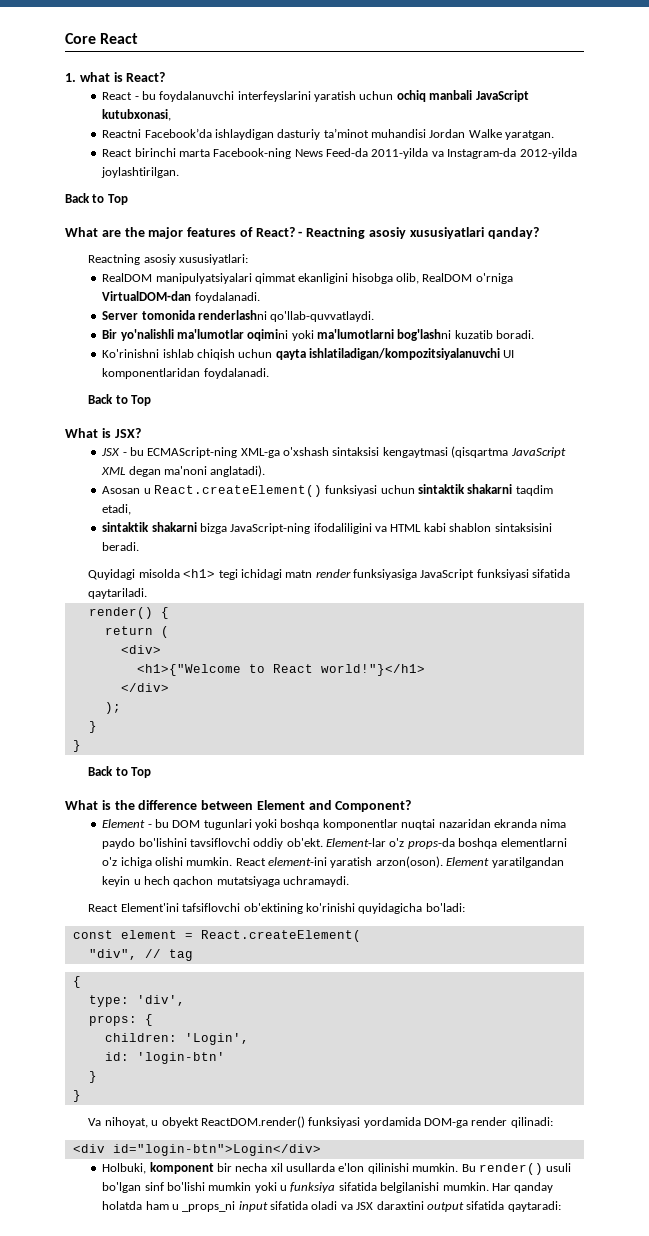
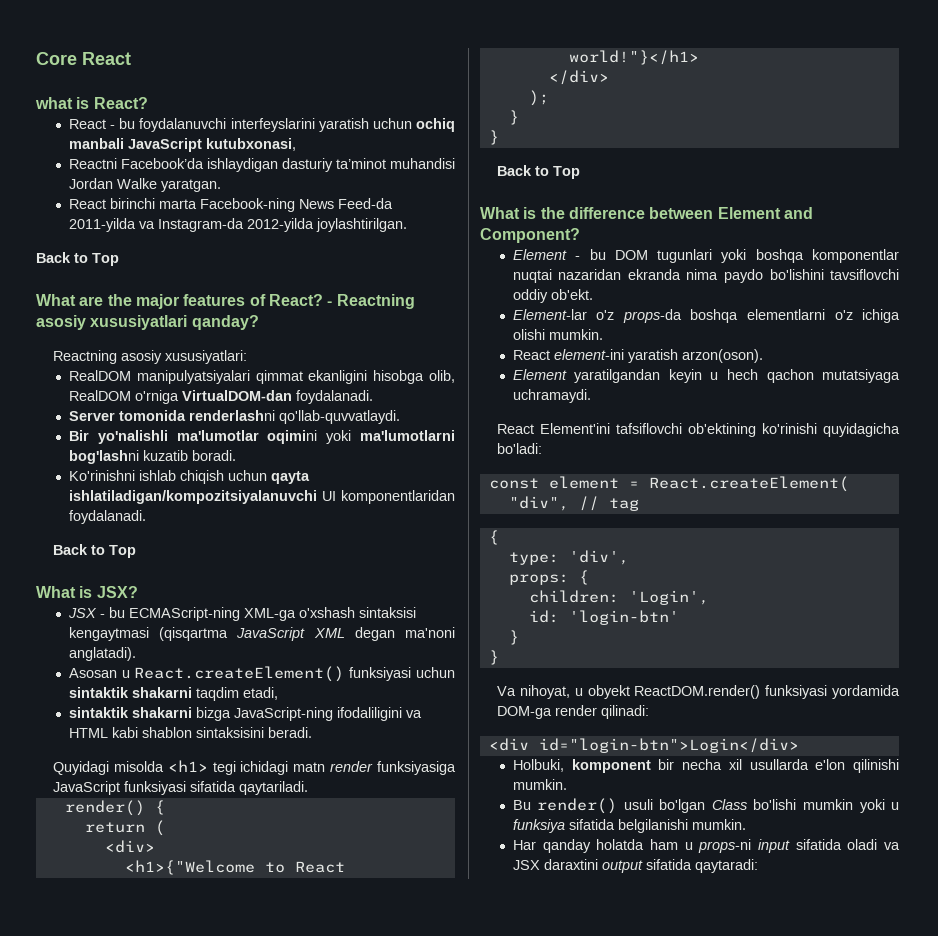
- 1. what is React?
+ what is React?
- Element - bu DOM tugunlari yoki boshqa komponentlar nuqtai nazaridan ekranda nima paydo bo'lishini tavsiflovchi oddiy ob'ekt. Element-lar o'z props-da boshqa elementlarni o'z ichiga olishi mumkin. React element-ini yaratish arzon(oson). Element yaratilgandan keyin u hech qachon mutatsiyaga uchramaydi.
+ Element - bu DOM tugunlari yoki boshqa komponentlar nuqtai nazaridan ekranda nima paydo bo'lishini tavsiflovchi oddiy ob'ekt.
+ Element-lar o'z props-da boshqa elementlarni o'z ichiga olishi mumkin.
+ React element-ini yaratish arzon(oson).
+ Element yaratilgandan keyin u hech qachon mutatsiyaga uchramaydi.
- Holbuki, komponent bir necha xil usullarda e'lon qilinishi mumkin. Bu render() usuli bo'lgan sinf bo'lishi mumkin yoki u funksiya sifatida belgilanishi mumkin. Har qanday holatda ham u _props_ni input sifatida oladi va JSX daraxtini output sifatida qaytaradi:
+ Holbuki, komponent bir necha xil usullarda e'lon qilinishi mumkin.
+ Bu render() usuli bo'lgan Class bo'lishi mumkin yoki u funksiya sifatida belgilanishi mumkin.
+ Har qanday holatda ham u props-ni input sifatida oladi va JSX daraxtini output sifatida qaytaradi:

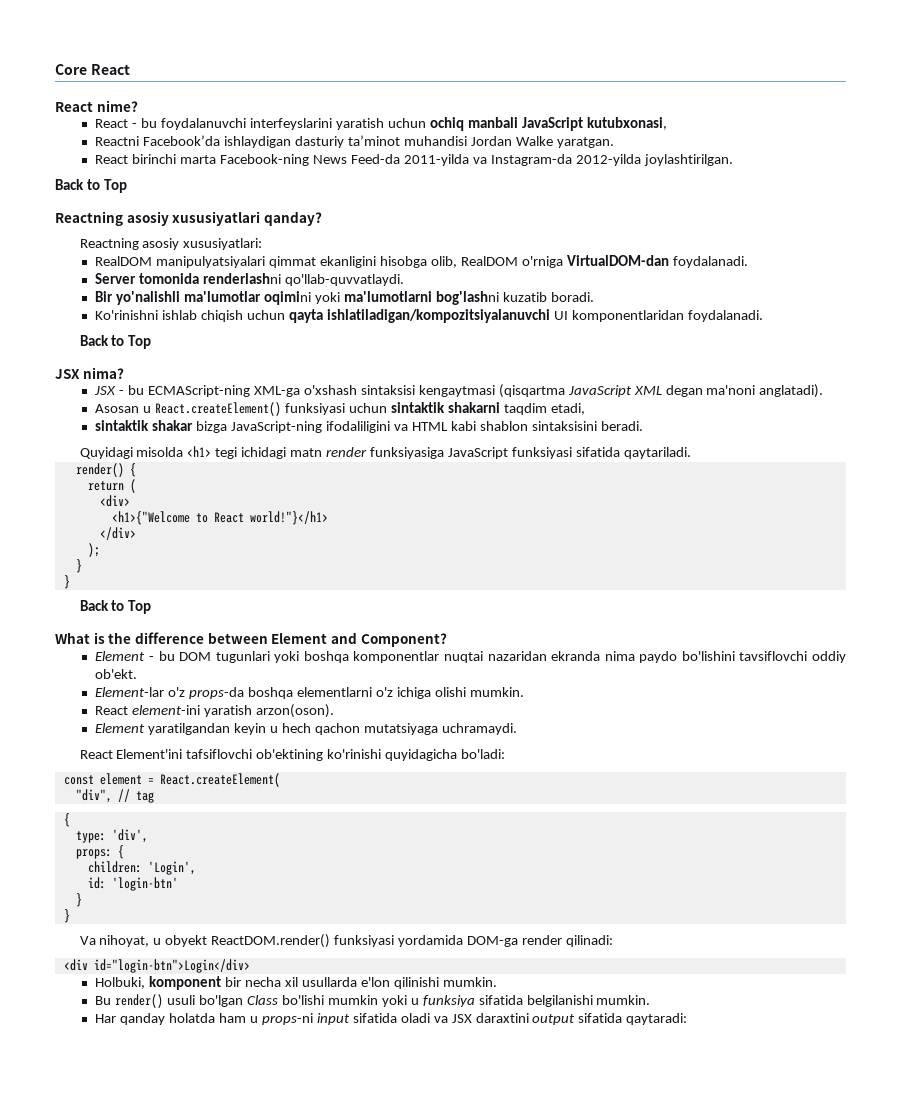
- what is React?
+ React nime?
- What are the major features of React? - Reactning asosiy xususiyatlari qanday?
+ Reactning asosiy xususiyatlari qanday?
- What is JSX?
+ JSX nima?
- sintaktik shakarni bizga JavaScript-ning ifodaliligini va HTML kabi shablon sintaksisini beradi.
+ sintaktik shakar bizga JavaScript-ning ifodaliligini va HTML kabi shablon sintaksisini beradi.

